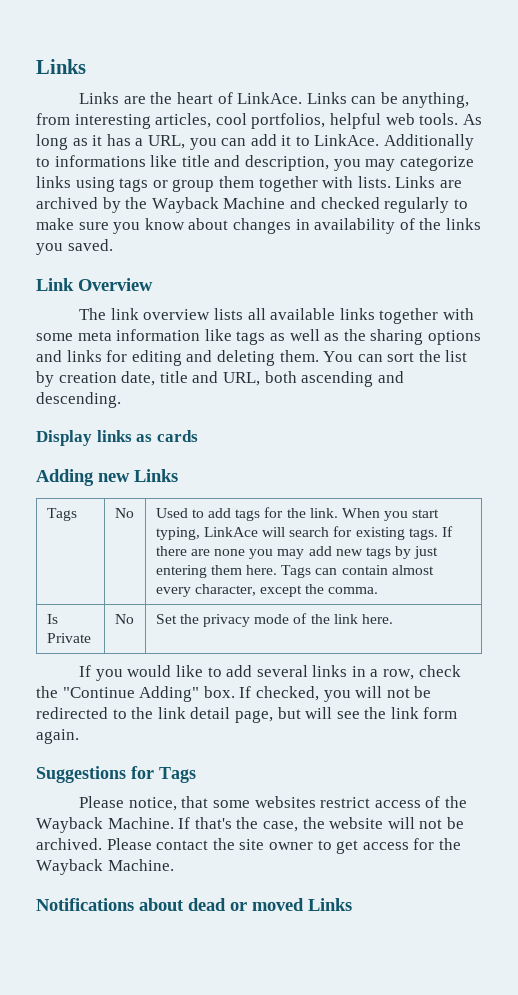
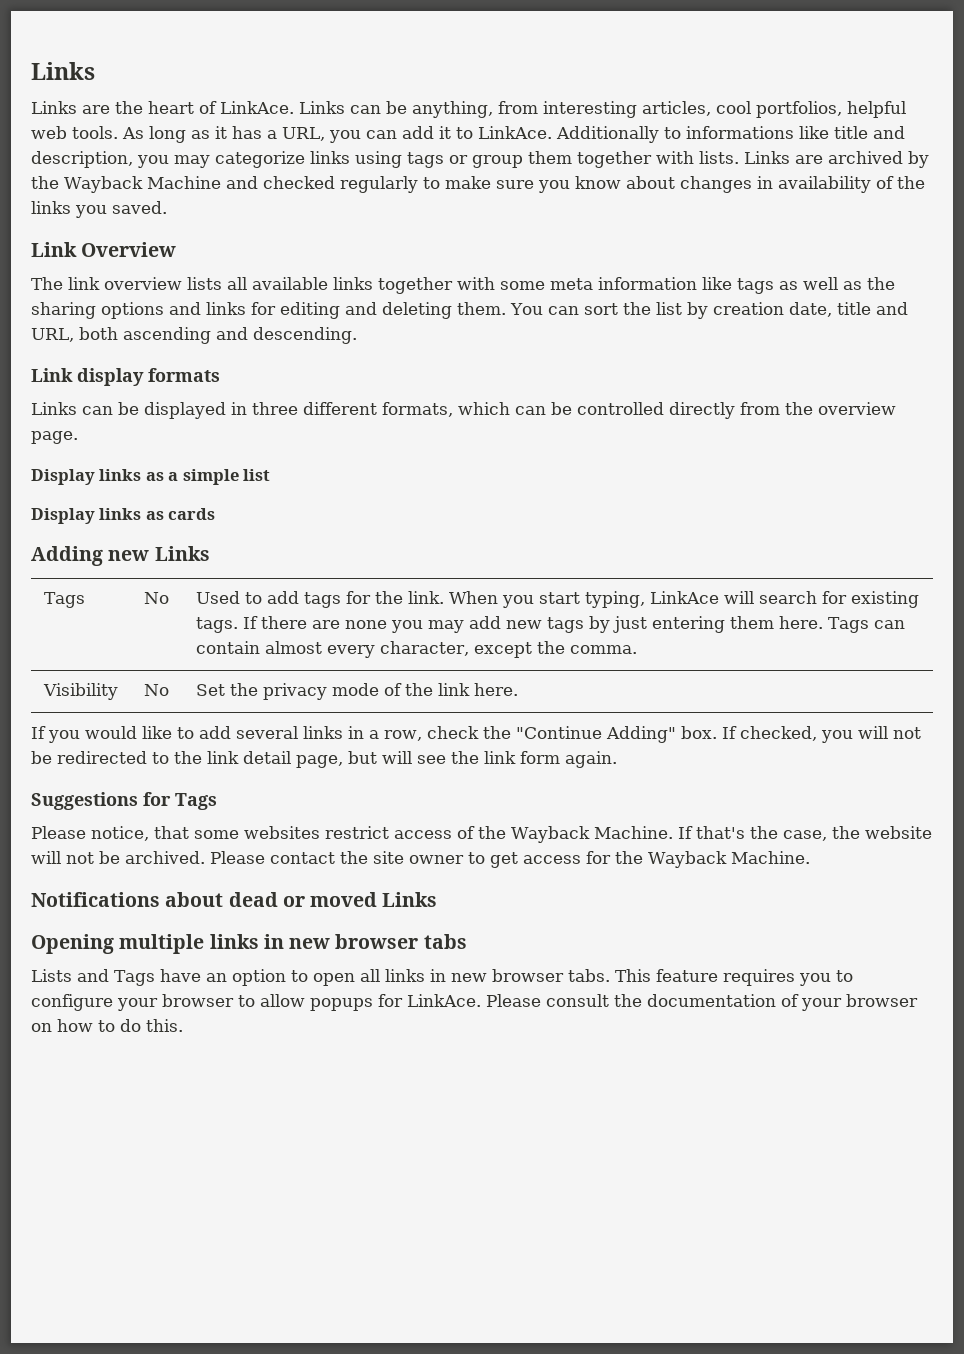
+ Link display formats
+ Links can be displayed in three different formats, which can be controlled directly from the overview page.
+ Display links as a simple list
- Is Private | No | Set the privacy mode of the link here.
+ Visibility | No | Set the privacy mode of the link here.
+ Opening multiple links in new browser tabs
+ Lists and Tags have an option to open all links in new browser tabs. This feature requires you to configure your browser to allow popups for LinkAce. Please consult the documentation of your browser on how to do this.

